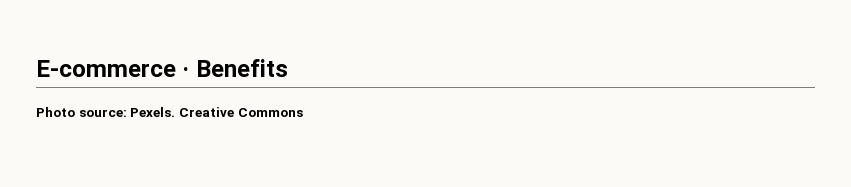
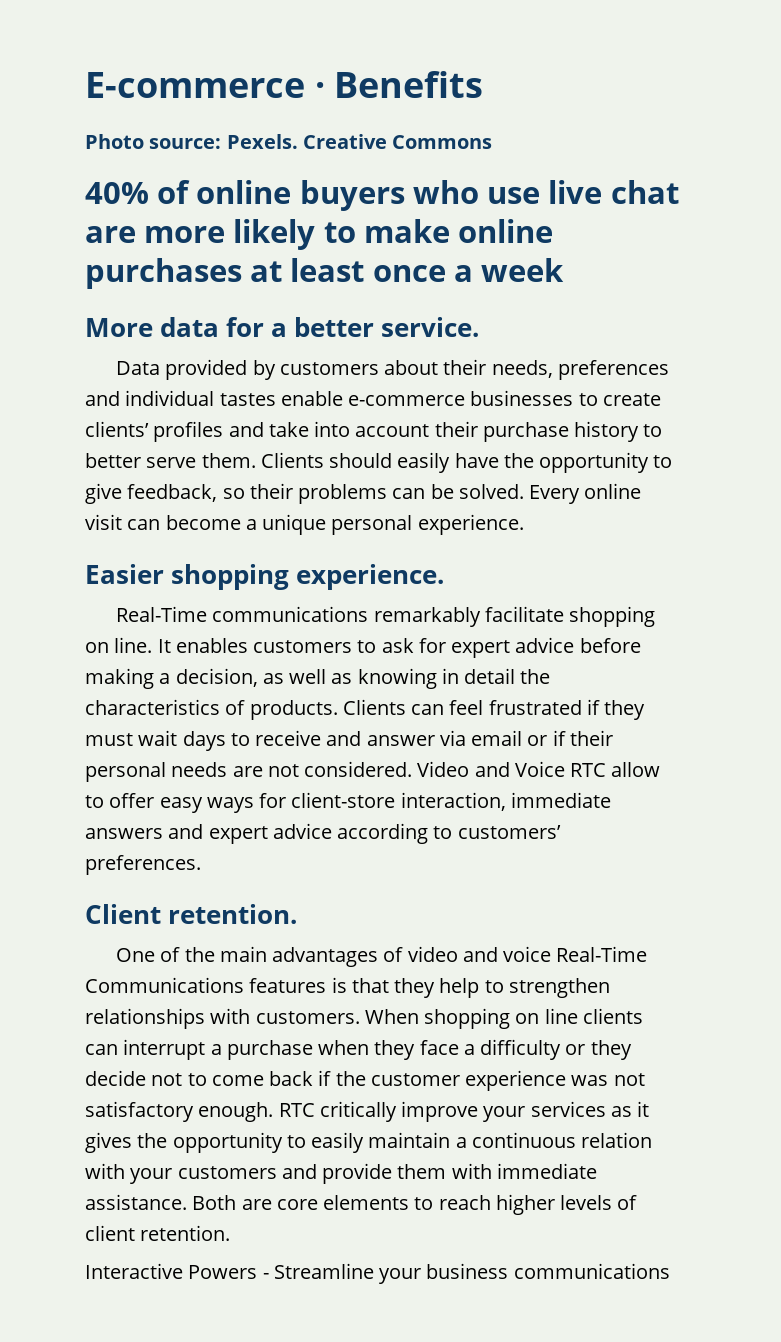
+ 40% of online buyers who use live chat are more likely to make online purchases at least once a week
+ More data for a better service.
+ Data provided by customers about their needs, preferences and individual tastes enable e-commerce businesses to create clients’ profiles and take into account their purchase history to better serve them. Clients should easily have the opportunity to give feedback, so their problems can be solved. Every online visit can become a unique personal experience.
+ Easier shopping experience.
+ Real-Time communications remarkably facilitate shopping on line. It enables customers to ask for expert advice before making a decision, as well as knowing in detail the characteristics of products. Clients can feel frustrated if they must wait days to receive and answer via email or if their personal needs are not considered. Video and Voice RTC allow to offer easy ways for client-store interaction, immediate answers and expert advice according to customers’ preferences.
+ Client retention.
+ One of the main advantages of video and voice Real-Time Communications features is that they help to strengthen relationships with customers. When shopping on line clients can interrupt a purchase when they face a difficulty or they decide not to come back if the customer experience was not satisfactory enough. RTC critically improve your services as it gives the opportunity to easily maintain a continuous relation with your customers and provide them with immediate assistance. Both are core elements to reach higher levels of client retention.
+ Interactive Powers - Streamline your business communications

